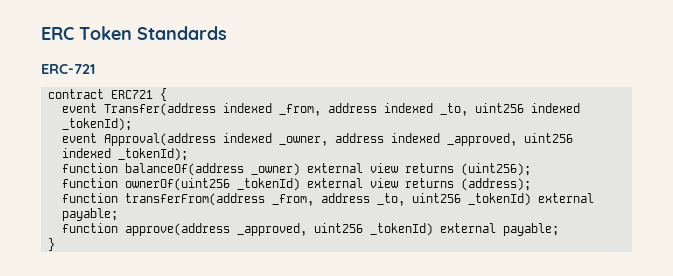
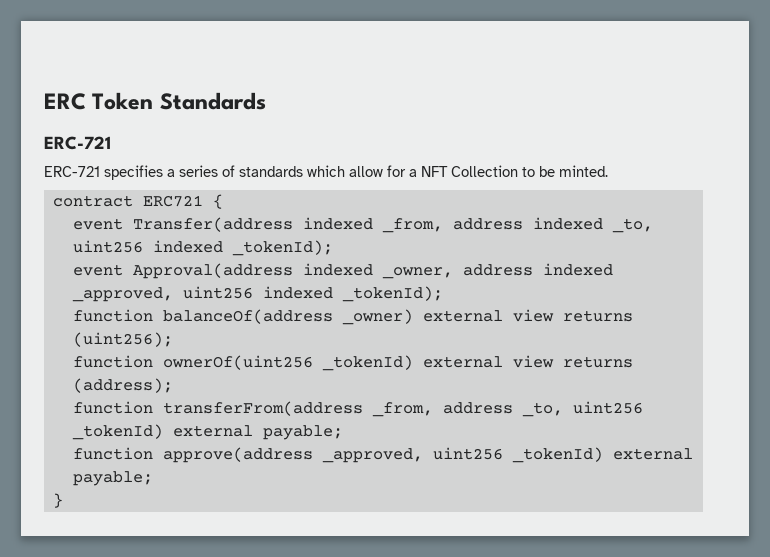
+ ERC-721 specifies a series of standards which allow for a NFT Collection to be minted.

